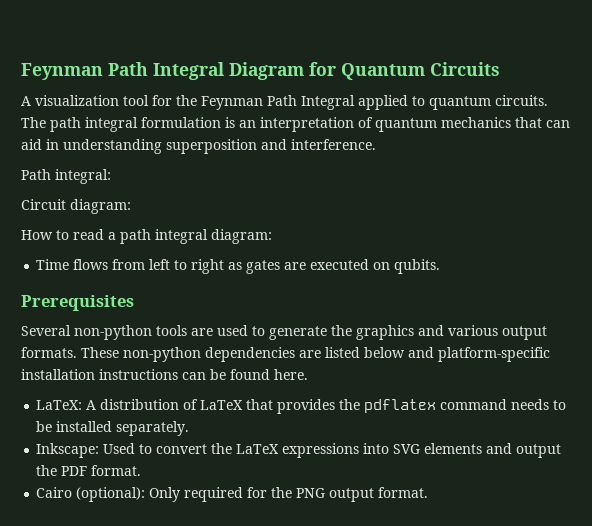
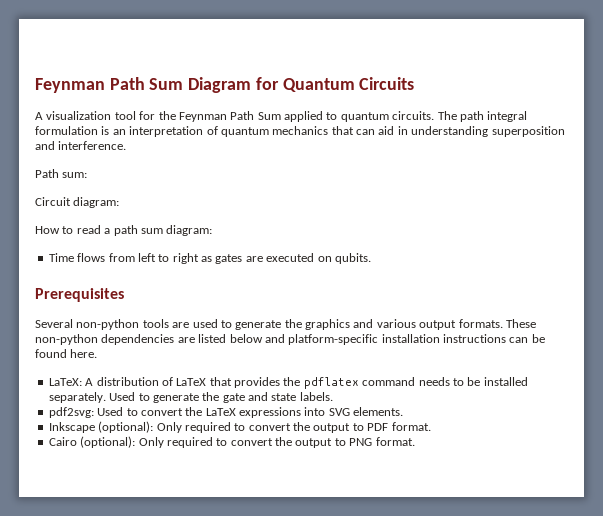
- Feynman Path Integral Diagram for Quantum Circuits
+ Feynman Path Sum Diagram for Quantum Circuits
- A visualization tool for the Feynman Path Integral applied to quantum circuits.
+ A visualization tool for the Feynman Path Sum applied to quantum circuits.
- Path integral:
+ Path sum:
- How to read a path integral diagram:
+ How to read a path sum diagram:
- LaTeX: A distribution of LaTeX that provides the pdflatex command needs to be installed separately.
- Inkscape: Used to convert the LaTeX expressions into SVG elements and output the PDF format.
+ LaTeX: A distribution of LaTeX that provides the pdflatex command needs to be installed separately. Used to generate the gate and state labels.
+ pdf2svg: Used to convert the LaTeX expressions into SVG elements.
+ Inkscape (optional): Only required to convert the output to PDF format.
- Cairo (optional): Only required for the PNG output format.
+ Cairo (optional): Only required to convert the output to PNG format.

